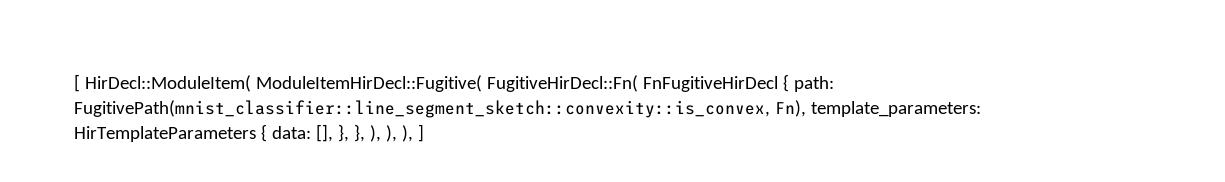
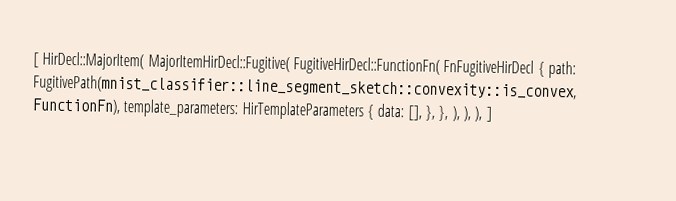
- [ HirDecl::ModuleItem( ModuleItemHirDecl::Fugitive( FugitiveHirDecl::Fn( FnFugitiveHirDecl { path: FugitivePath(mnist_classifier::line_segment_sketch::convexity::is_convex, Fn), template_parameters: HirTemplateParameters { data: [], }, }, ), ), ), ]
+ [ HirDecl::MajorItem( MajorItemHirDecl::Fugitive( FugitiveHirDecl::FunctionFn( FnFugitiveHirDecl { path: FugitivePath(mnist_classifier::line_segment_sketch::convexity::is_convex, FunctionFn), template_parameters: HirTemplateParameters { data: [], }, }, ), ), ), ]

